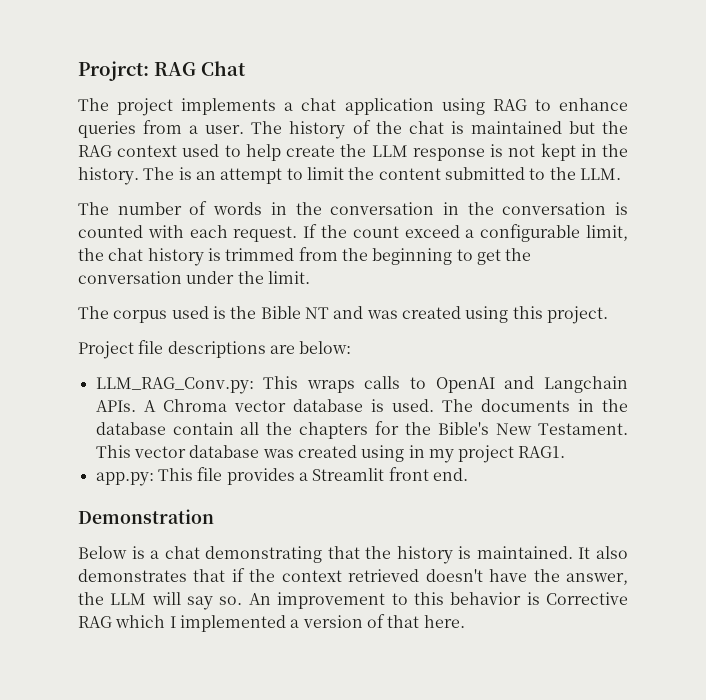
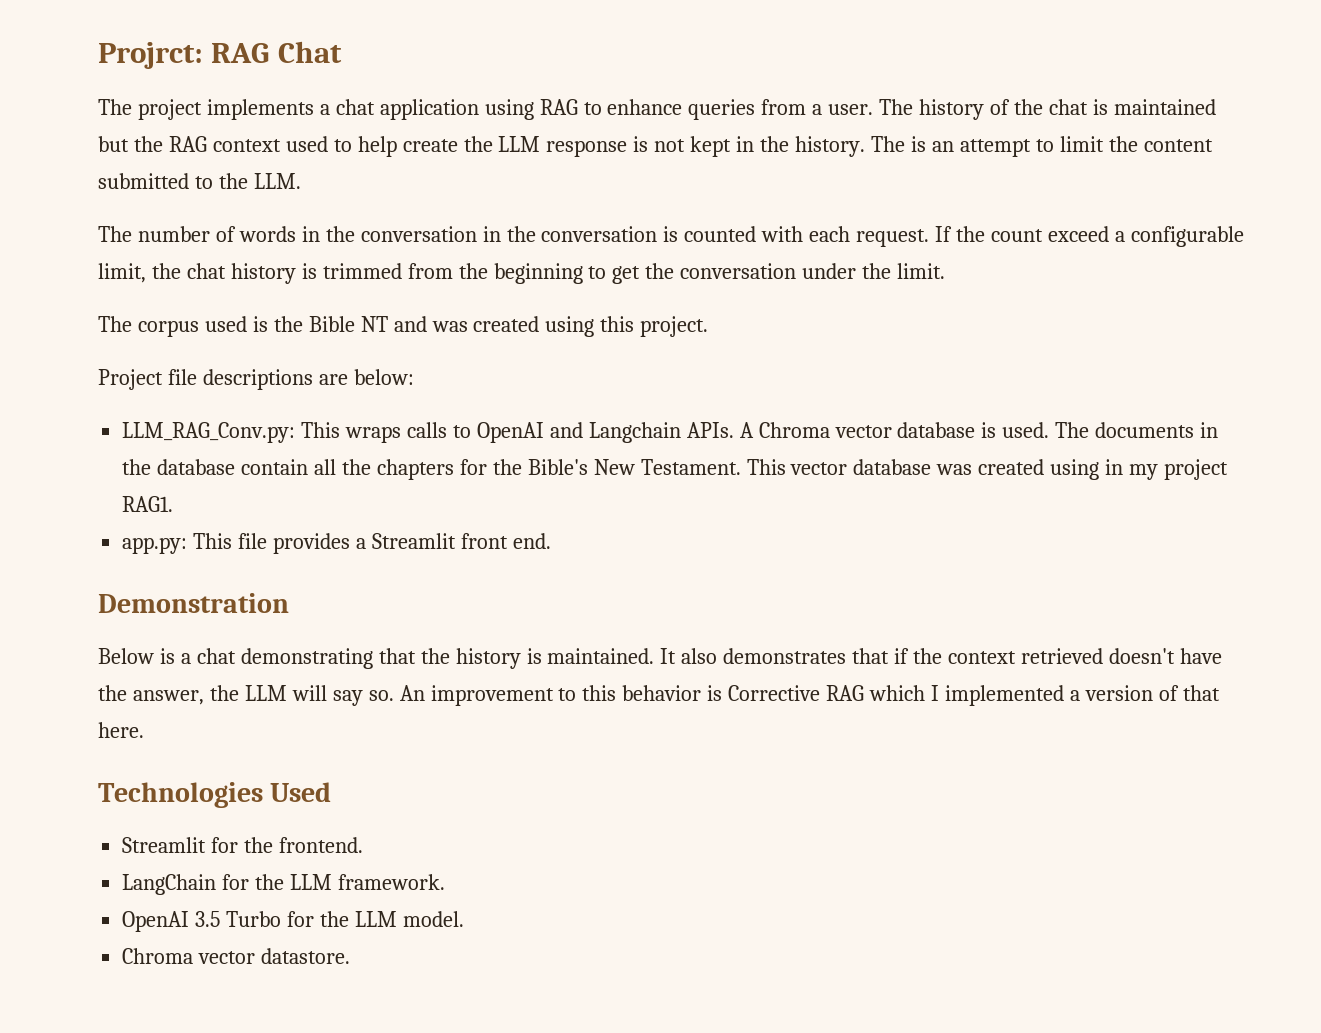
+ Technologies Used
+ Streamlit for the frontend.
+ LangChain for the LLM framework.
+ OpenAI 3.5 Turbo for the LLM model.
+ Chroma vector datastore.

